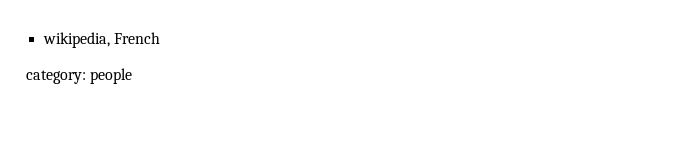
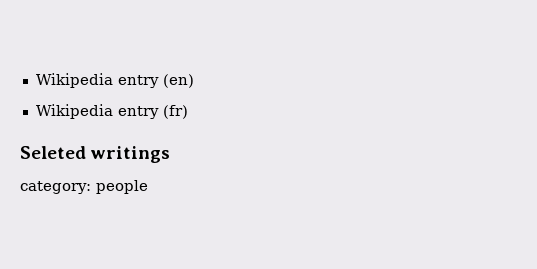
- wikipedia, French
+ Wikipedia entry (en)
+ Wikipedia entry (fr)
+ Seleted writings

